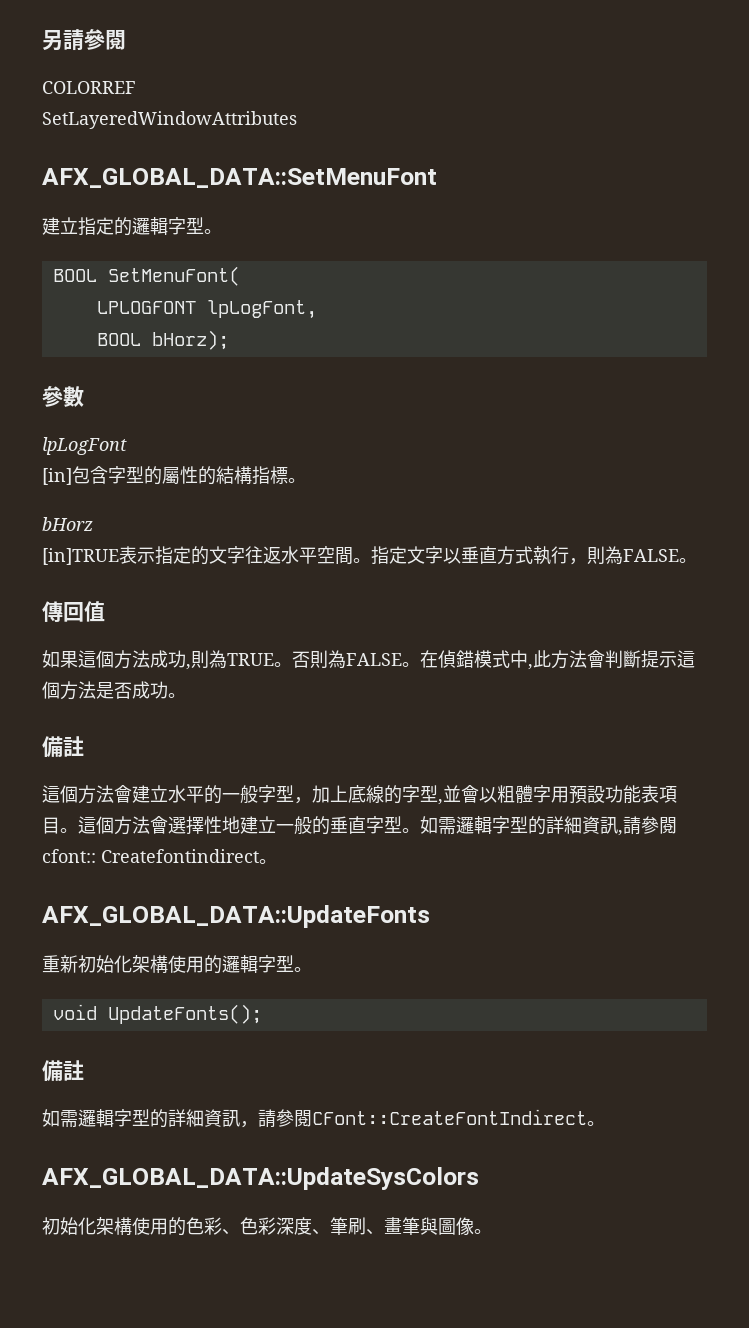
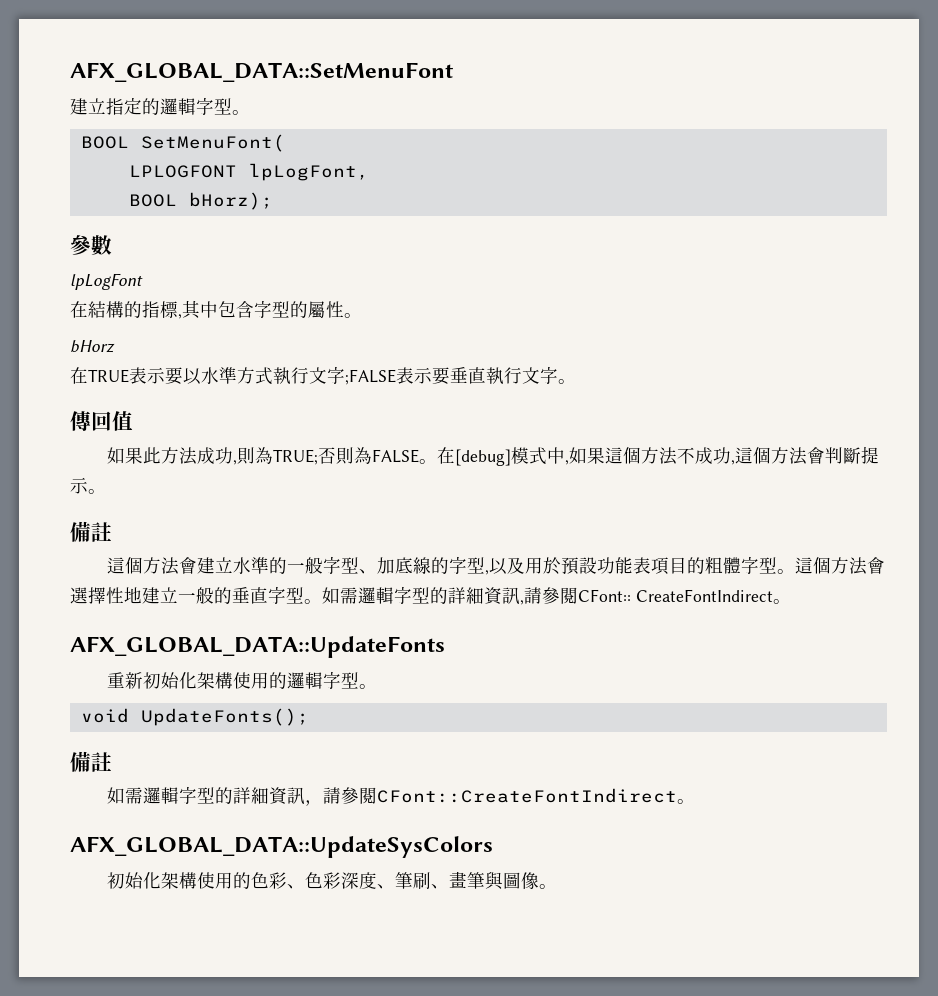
- 另請參閱
- COLORREF
- SetLayeredWindowAttributes
- [in]包含字型的屬性的結構指標。
+ 在結構的指標,其中包含字型的屬性。
- [in]TRUE表示指定的文字往返水平空間。指定文字以垂直方式執行，則為FALSE。
+ 在TRUE表示要以水準方式執行文字;FALSE表示要垂直執行文字。
- 如果這個方法成功,則為TRUE。否則為FALSE。
+ 如果此方法成功,則為TRUE;否則為FALSE。
- 在偵錯模式中,此方法會判斷提示這個方法是否成功。
+ 在[debug]模式中,如果這個方法不成功,這個方法會判斷提示。
- 這個方法會建立水平的一般字型，加上底線的字型,並會以粗體字用預設功能表項目。
+ 這個方法會建立水準的一般字型、加底線的字型,以及用於預設功能表項目的粗體字型。
- 如需邏輯字型的詳細資訊,請參閱cfont:: Createfontindirect。
+ 如需邏輯字型的詳細資訊,請參閱CFont:: CreateFontIndirect。

